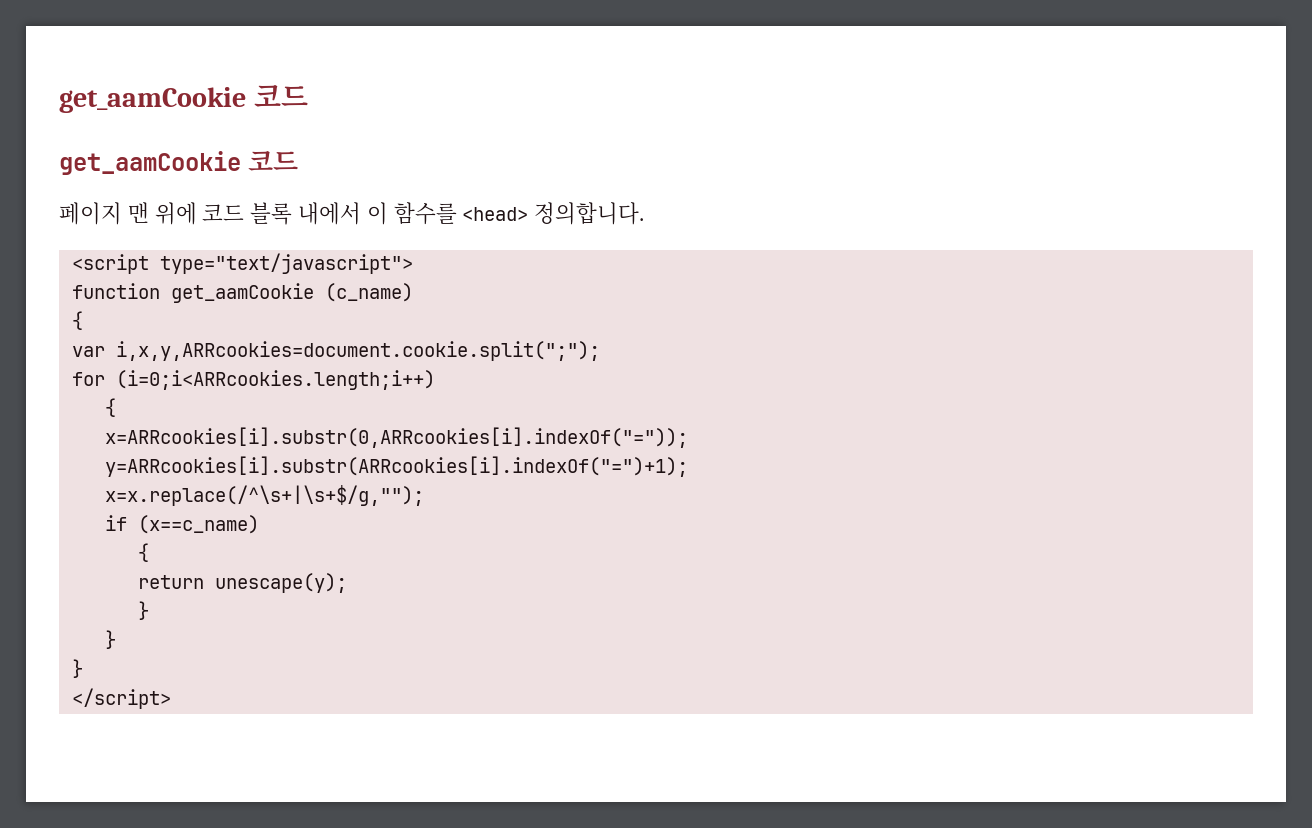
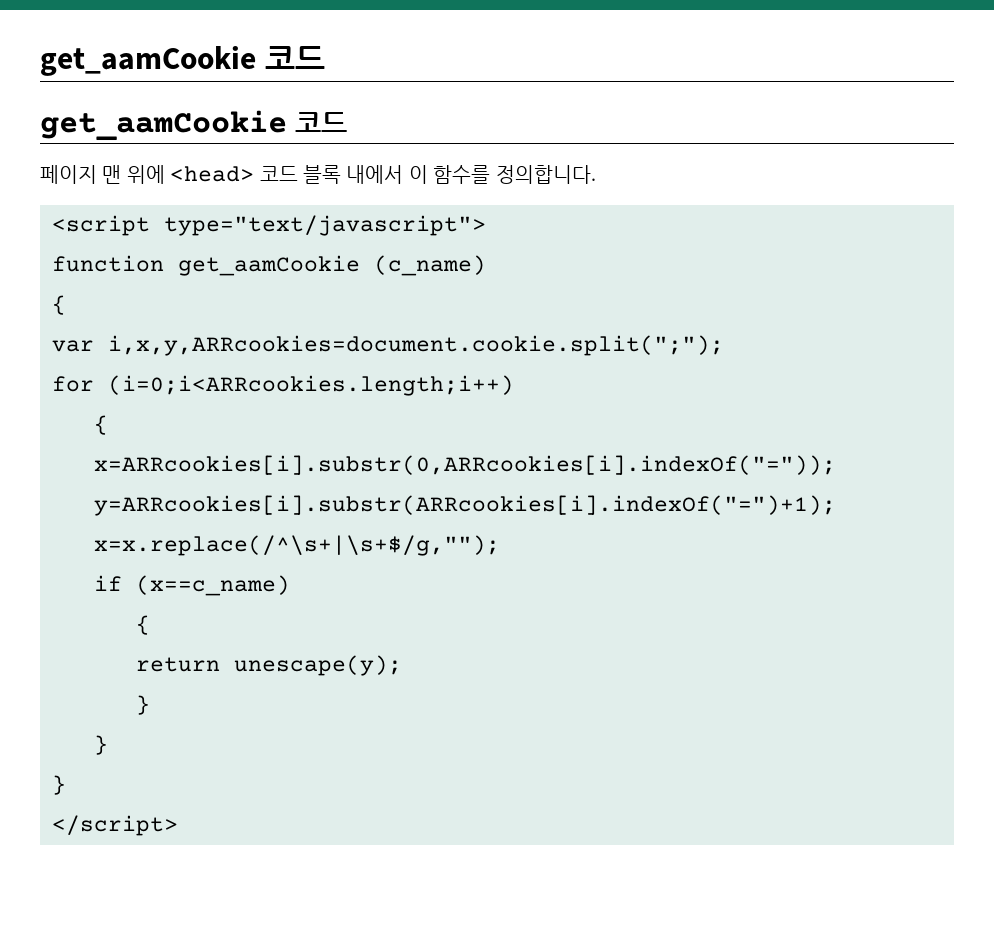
- 페이지 맨 위에 코드 블록 내에서 이 함수를 <head> 정의합니다.
+ 페이지 맨 위에 <head> 코드 블록 내에서 이 함수를 정의합니다.

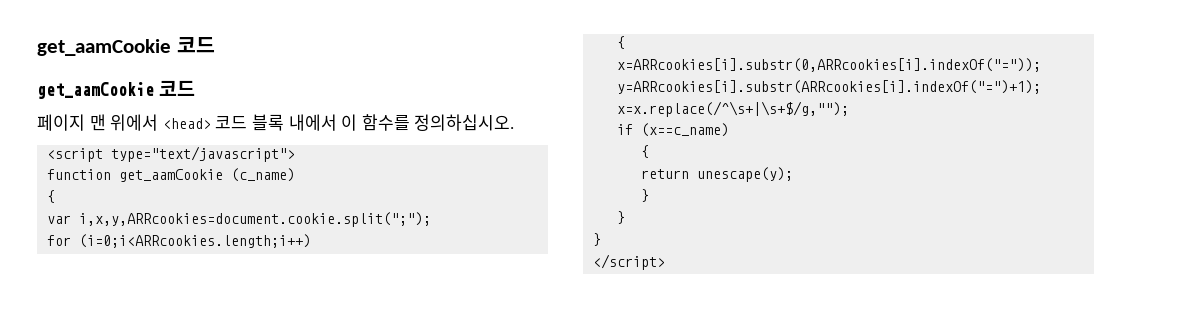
- 페이지 맨 위에 <head> 코드 블록 내에서 이 함수를 정의합니다.
+ 페이지 맨 위에서 <head> 코드 블록 내에서 이 함수를 정의하십시오.

